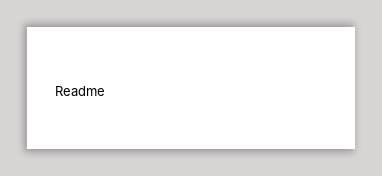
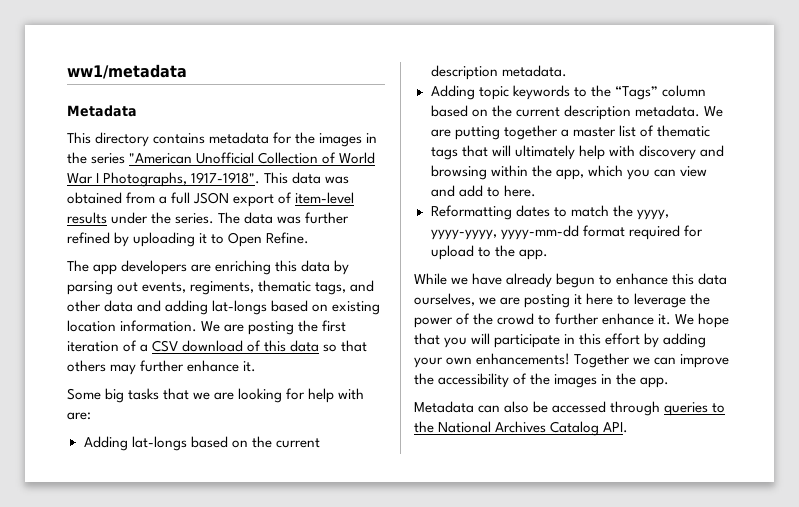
- Readme
+ ww1/metadata
+ Metadata
+ This directory contains metadata for the images in the series "American Unofficial Collection of World War I Photographs, 1917-1918". This data was obtained from a full JSON export of item-level results under the series. The data was further refined by uploading it to Open Refine.
+ The app developers are enriching this data by parsing out events, regiments, thematic tags, and other data and adding lat-longs based on existing location information. We are posting the first iteration of a CSV download of this data so that others may further enhance it.
+ Some big tasks that we are looking for help with are:
+ Adding lat-longs based on the current description metadata.
+ Adding topic keywords to the “Tags” column based on the current description metadata. We are putting together a master list of thematic tags that will ultimately help with discovery and browsing within the app, which you can view and add to here.
+ Reformatting dates to match the yyyy, yyyy-yyyy, yyyy-mm-dd format required for upload to the app.
+ While we have already begun to enhance this data ourselves, we are posting it here to leverage the power of the crowd to further enhance it. We hope that you will participate in this effort by adding your own enhancements! Together we can improve the accessibility of the images in the app.
+ Metadata can also be accessed through queries to the National Archives Catalog API.

